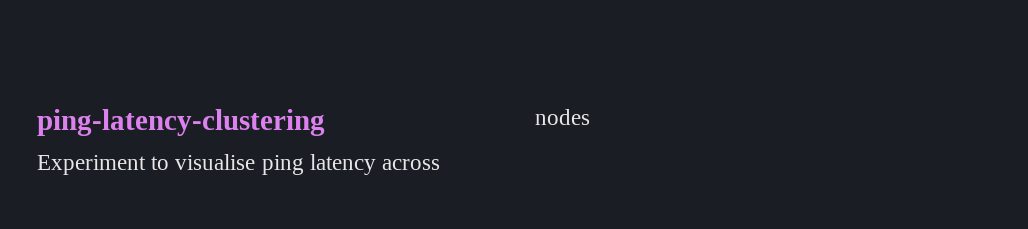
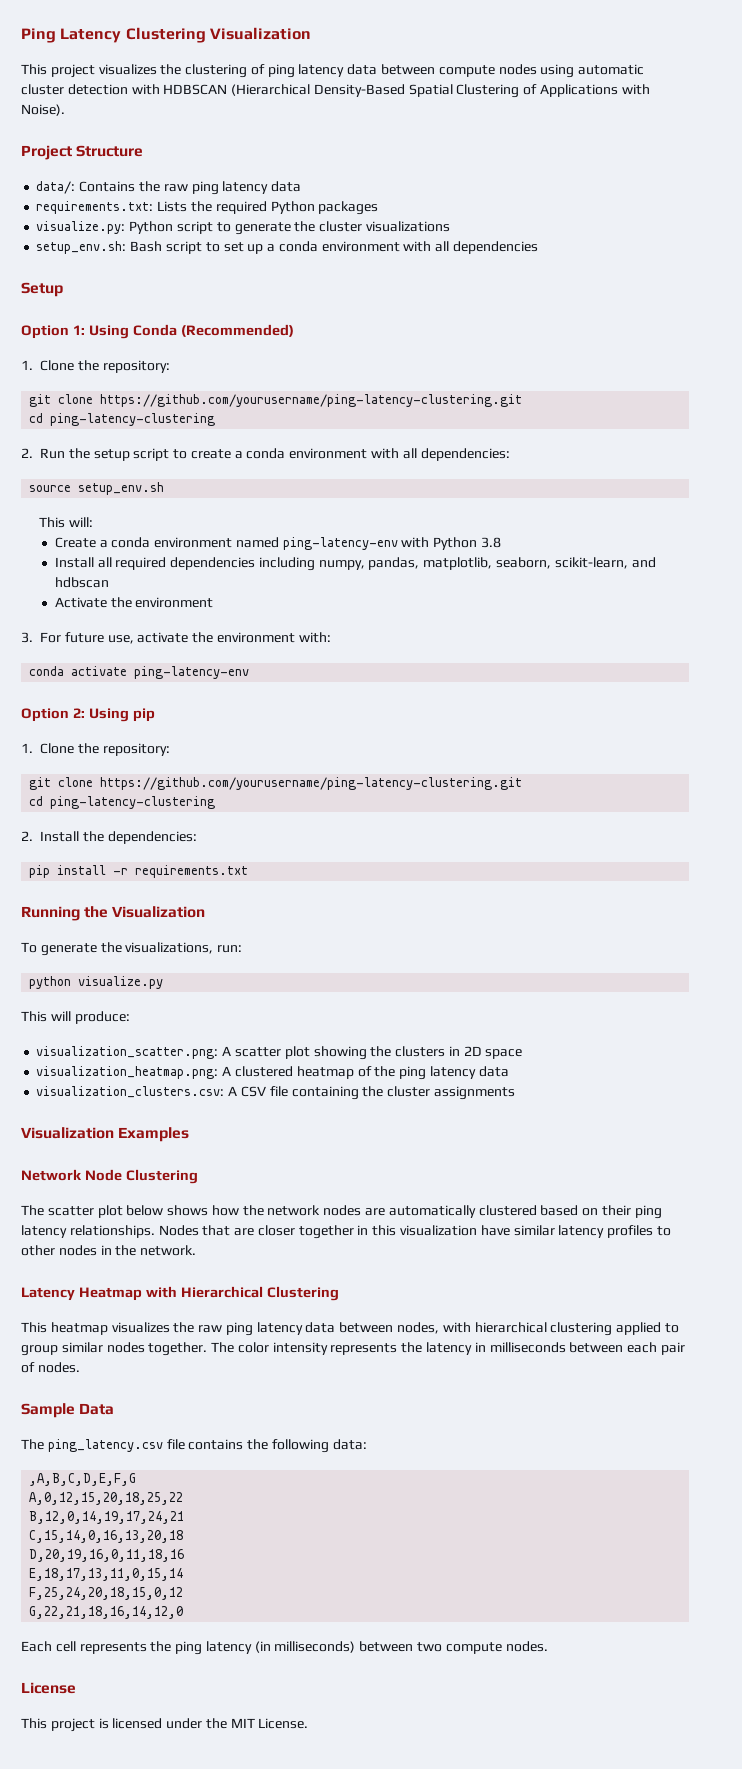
- ping-latency-clustering
- Experiment to visualise ping latency across nodes
+ Ping Latency Clustering Visualization
+ This project visualizes the clustering of ping latency data between compute nodes using automatic cluster detection with HDBSCAN (Hierarchical Density-Based Spatial Clustering of Applications with Noise).
+ Project Structure
+ data/: Contains the raw ping latency data
+ requirements.txt: Lists the required Python packages
+ visualize.py: Python script to generate the cluster visualizations
+ setup_env.sh: Bash script to set up a conda environment with all dependencies
+ Setup
+ Option 1: Using Conda (Recommended)
+ 1. Clone the repository:
+ git clone https://github.com/yourusername/ping-latency-clustering.git
+ cd ping-latency-clustering
+ 2. Run the setup script to create a conda environment with all dependencies:
+ source setup_env.sh
+ This will:
+ Create a conda environment named ping-latency-env with Python 3.8
+ Install all required dependencies including numpy, pandas, matplotlib, seaborn, scikit-learn, and hdbscan
+ Activate the environment
+ 3. For future use, activate the environment with:
+ conda activate ping-latency-env
+ Option 2: Using pip
+ 1. Clone the repository:
+ git clone https://github.com/yourusername/ping-latency-clustering.git
+ cd ping-latency-clustering
+ 2. Install the dependencies:
+ pip install -r requirements.txt
+ Running the Visualization
+ To generate the visualizations, run:
+ python visualize.py
+ This will produce:
+ visualization_scatter.png: A scatter plot showing the clusters in 2D space
+ visualization_heatmap.png: A clustered heatmap of the ping latency data
+ visualization_clusters.csv: A CSV file containing the cluster assignments
+ Visualization Examples
+ Network Node Clustering
+ The scatter plot below shows how the network nodes are automatically clustered based on their ping latency relationships. Nodes that are closer together in this visualization have similar latency profiles to other nodes in the network.
+ Latency Heatmap with Hierarchical Clustering
+ This heatmap visualizes the raw ping latency data between nodes, with hierarchical clustering applied to group similar nodes together. The color intensity represents the latency in milliseconds between each pair of nodes.
+ Sample Data
+ The ping_latency.csv file contains the following data:
+ ,A,B,C,D,E,F,G
+ A,0,12,15,20,18,25,22
+ B,12,0,14,19,17,24,21
+ C,15,14,0,16,13,20,18
+ D,20,19,16,0,11,18,16
+ E,18,17,13,11,0,15,14
+ F,25,24,20,18,15,0,12
+ G,22,21,18,16,14,12,0
+ Each cell represents the ping latency (in milliseconds) between two compute nodes.
+ License
+ This project is licensed under the MIT License.

